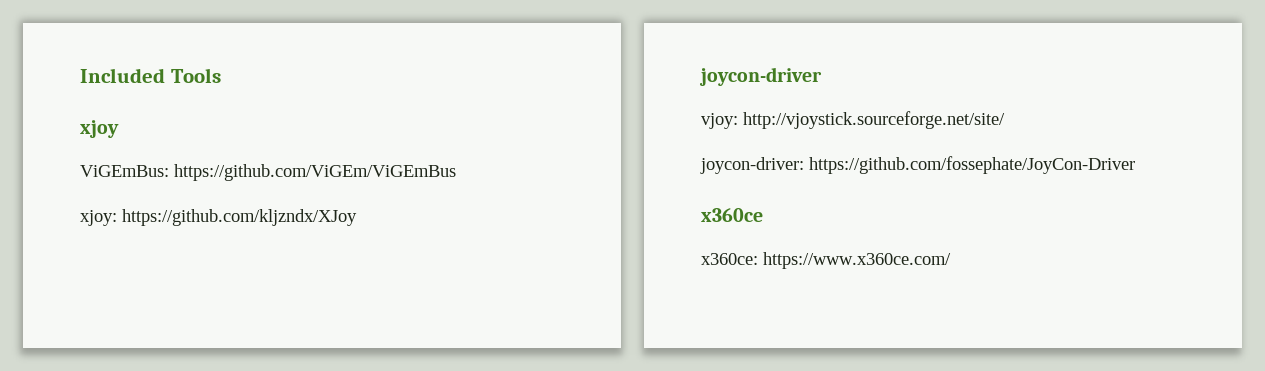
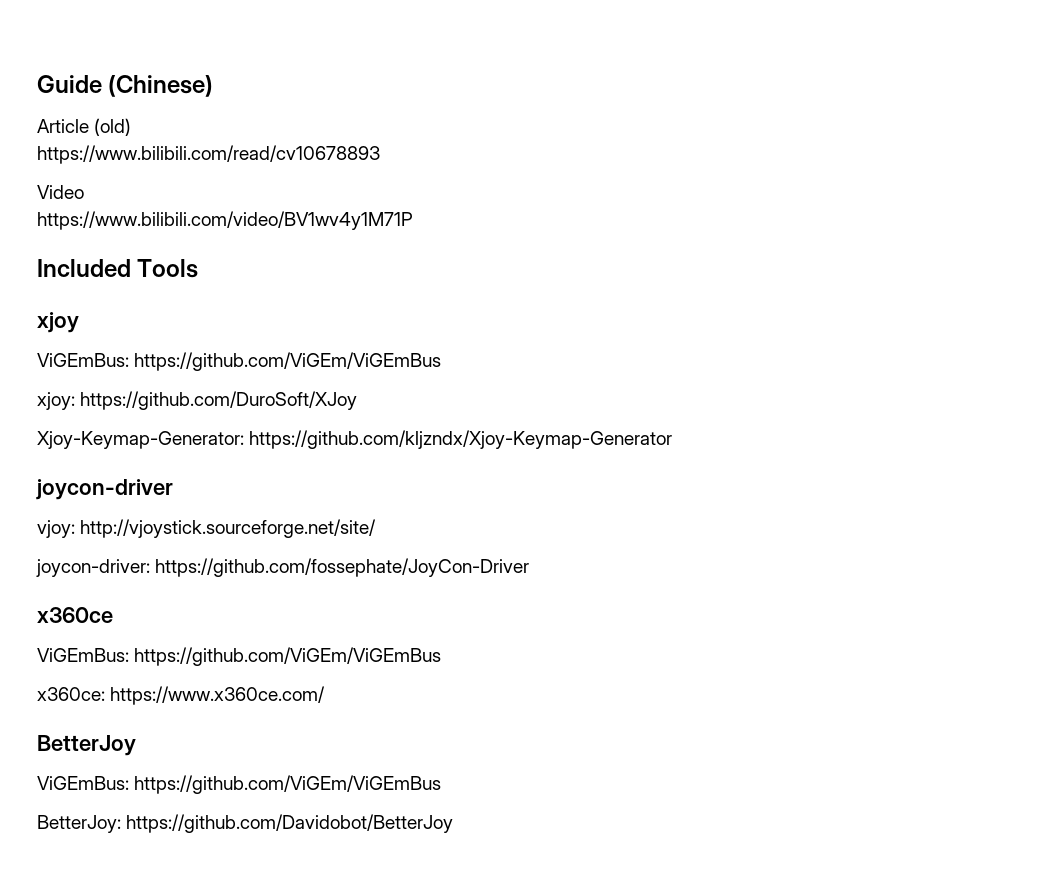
+ Guide (Chinese)
+ Article (old)
+ https://www.bilibili.com/read/cv10678893
+ Video
+ https://www.bilibili.com/video/BV1wv4y1M71P
- xjoy: https://github.com/kljzndx/XJoy
+ xjoy: https://github.com/DuroSoft/XJoy
+ Xjoy-Keymap-Generator: https://github.com/kljzndx/Xjoy-Keymap-Generator
  x360ce
+ ViGEmBus: https://github.com/ViGEm/ViGEmBus
+ BetterJoy
+ ViGEmBus: https://github.com/ViGEm/ViGEmBus
+ BetterJoy: https://github.com/Davidobot/BetterJoy

